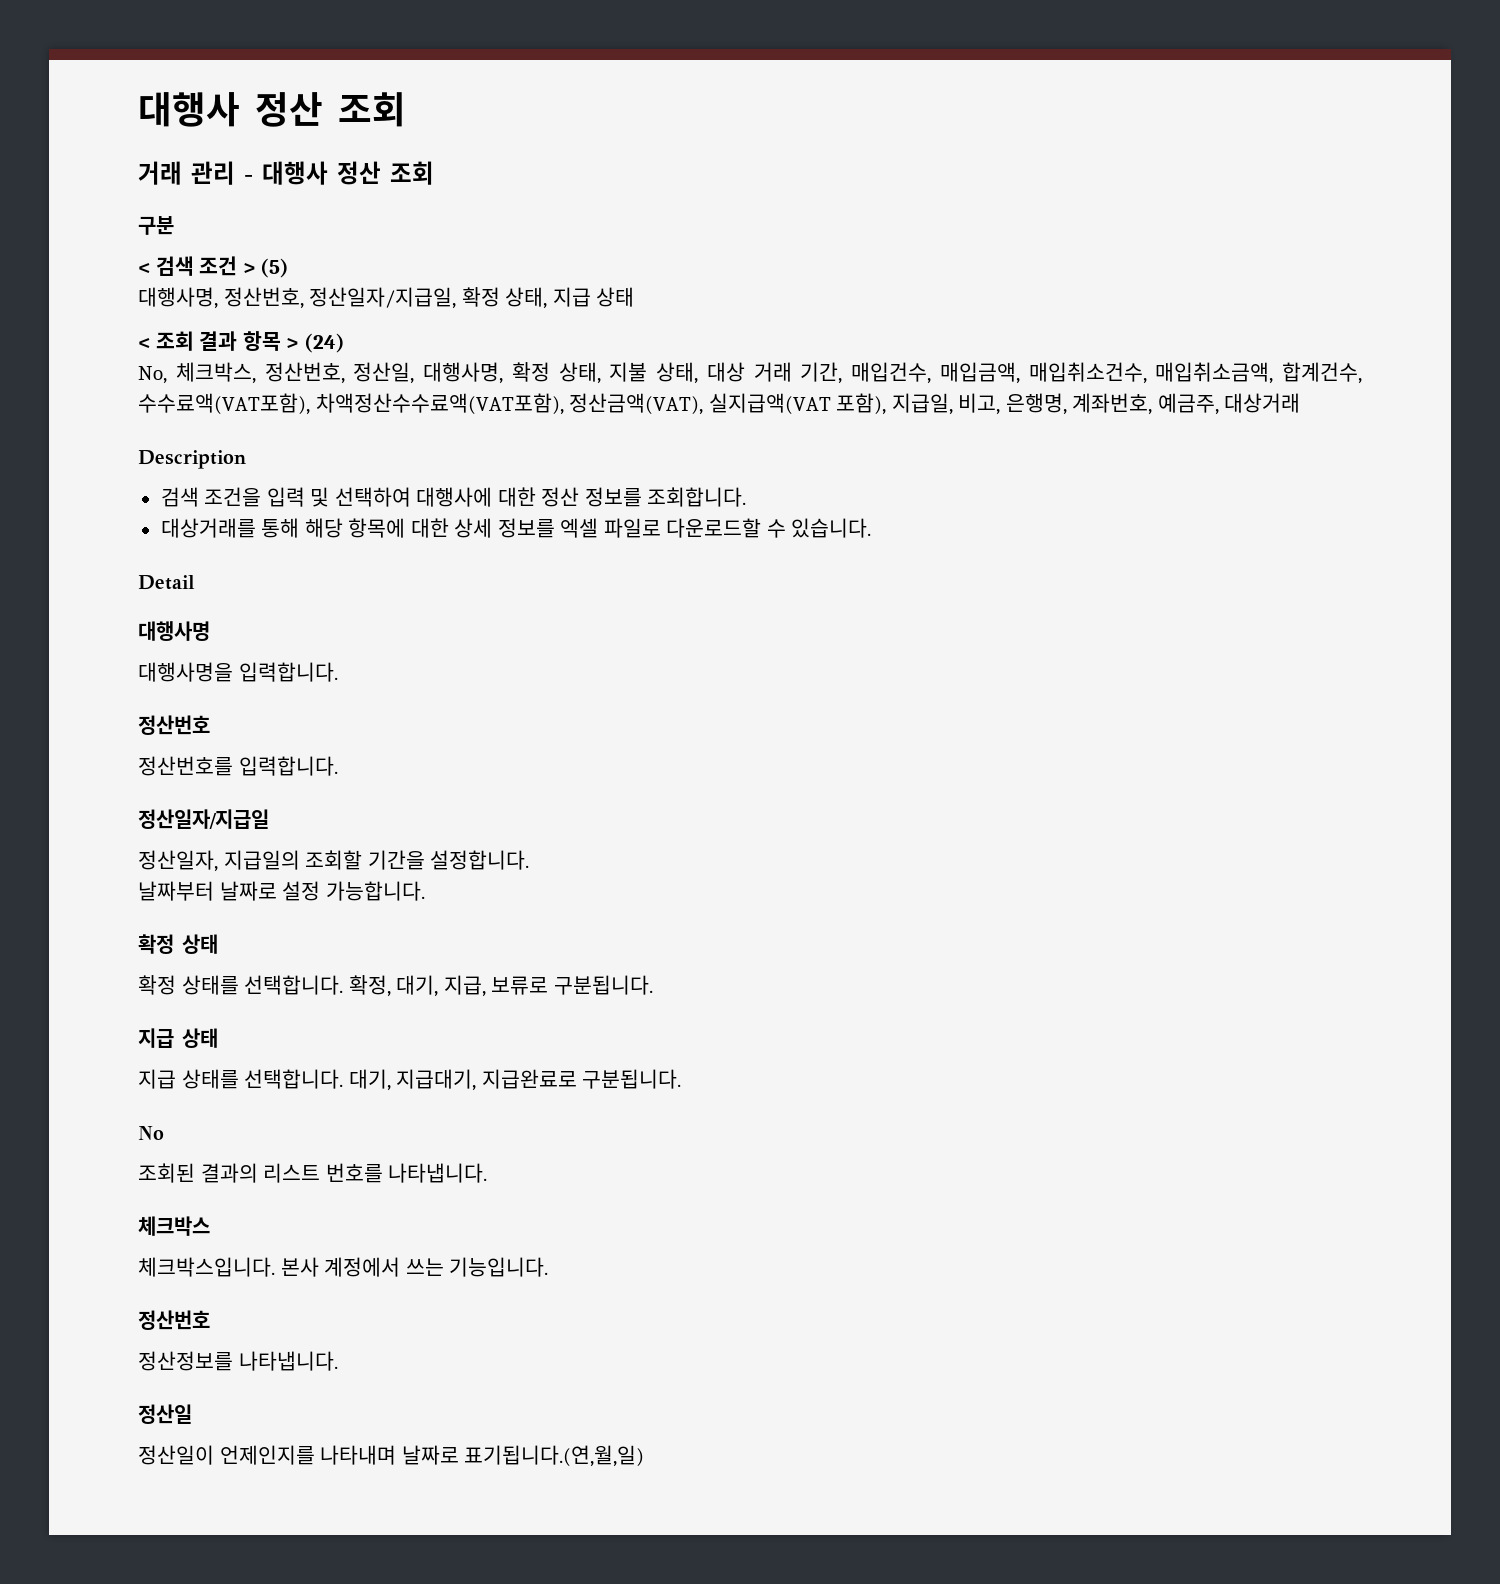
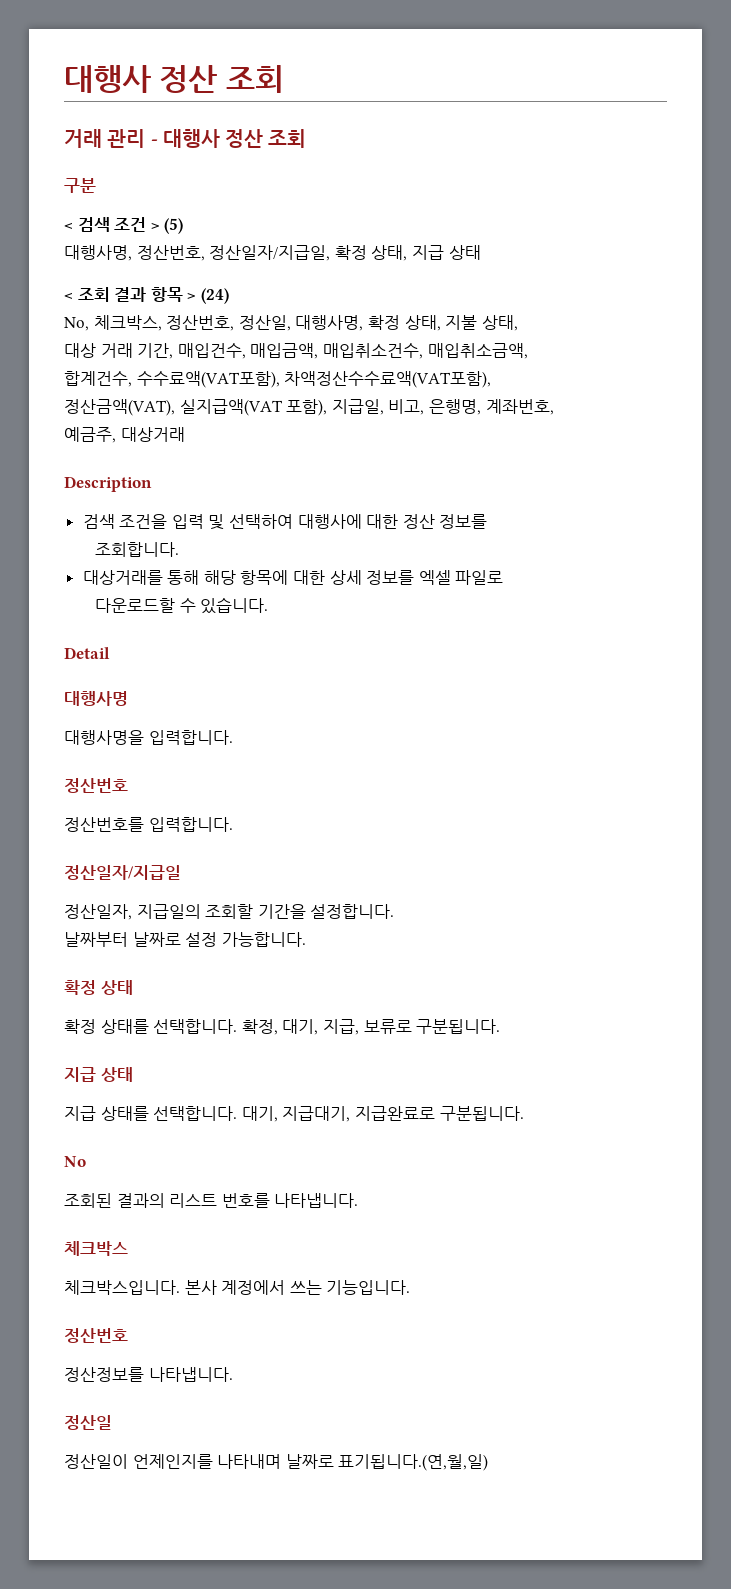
- No, 체크박스, 정산번호, 정산일, 대행사명, 확정 상태, 지불 상태, 대상 거래 기간, 매입건수, 매입금액, 매입취소건수, 매입취소금액, 합계건수, 수수료액(VAT포함), 차액정산수수료액(VAT포함), 정산금액(VAT), 실지급액(VAT 포함), 지급일, 비고, 은행명, 계좌번호, 예금주, 대상거래
+ No, 체크박스, 정산번호, 정산일, 대행사명, 확정 상태, 지불 상태,
+ 대상 거래 기간, 매입건수, 매입금액, 매입취소건수, 매입취소금액,
+ 합계건수, 수수료액(VAT포함), 차액정산수수료액(VAT포함),
+ 정산금액(VAT), 실지급액(VAT 포함), 지급일, 비고, 은행명, 계좌번호,
+ 예금주, 대상거래
- 검색 조건을 입력 및 선택하여 대행사에 대한 정산 정보를 조회합니다.
+ 검색 조건을 입력 및 선택하여 대행사에 대한 정산 정보를
+ 조회합니다.
- 대상거래를 통해 해당 항목에 대한 상세 정보를 엑셀 파일로 다운로드할 수 있습니다.
+ 대상거래를 통해 해당 항목에 대한 상세 정보를 엑셀 파일로
+ 다운로드할 수 있습니다.

